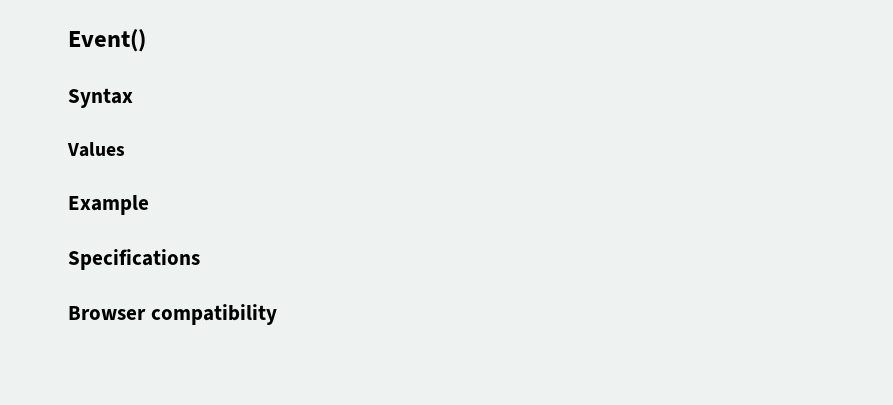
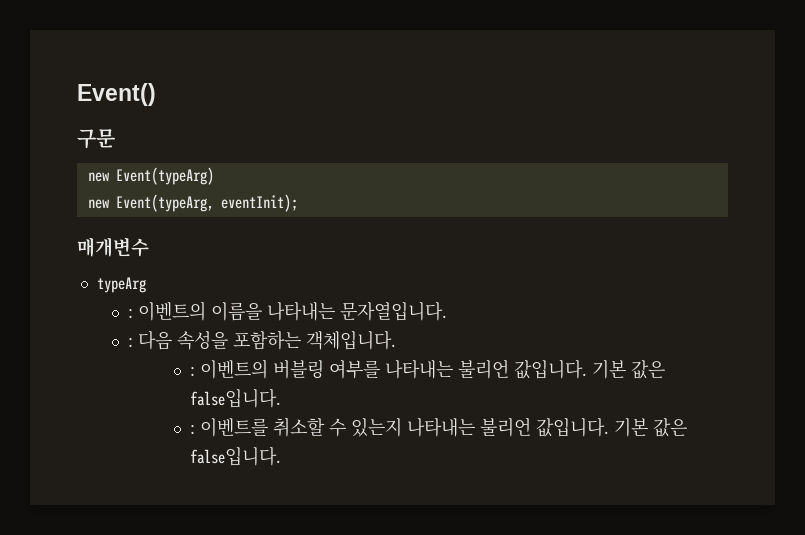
- Syntax
- Values
- Example
- Specifications
- Browser compatibility
+ 구문
+ new Event(typeArg)
+ new Event(typeArg, eventInit);
+ 매개변수
+ typeArg
+ : 이벤트의 이름을 나타내는 문자열입니다.
+ : 다음 속성을 포함하는 객체입니다.
+ : 이벤트의 버블링 여부를 나타내는 불리언 값입니다. 기본 값은 false입니다.
+ : 이벤트를 취소할 수 있는지 나타내는 불리언 값입니다. 기본 값은 false입니다.

